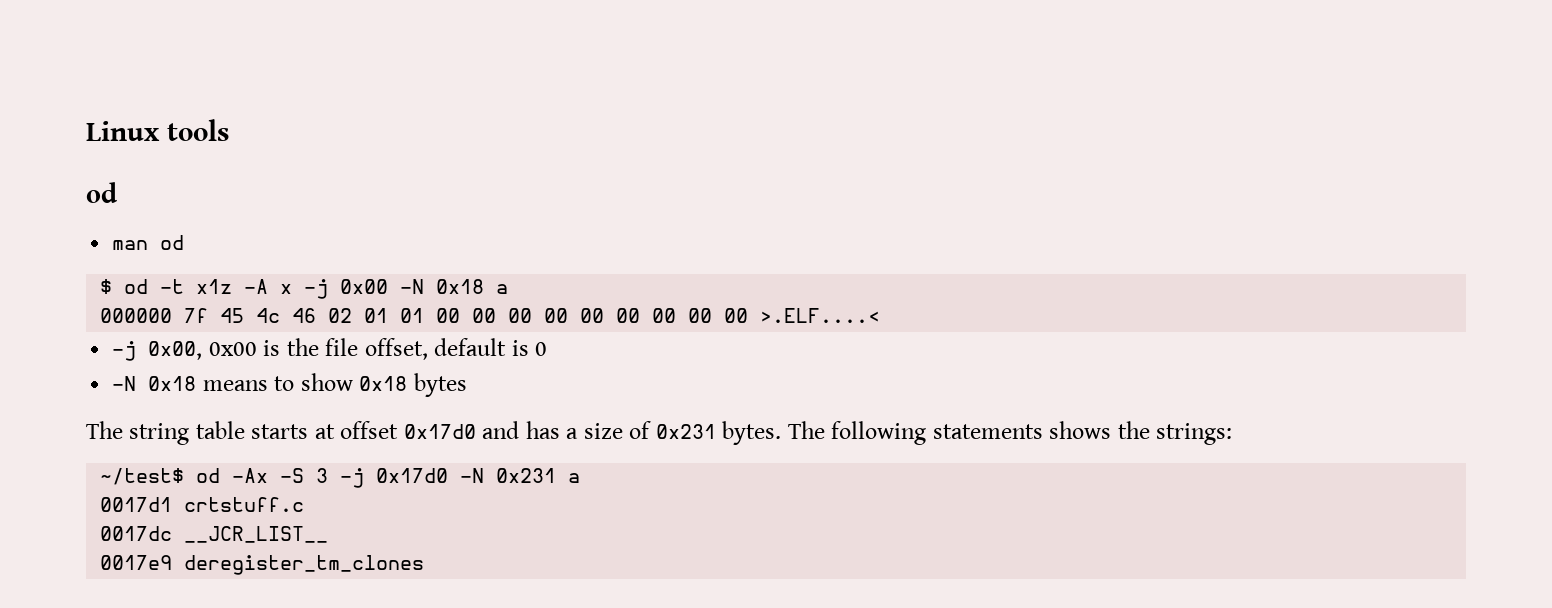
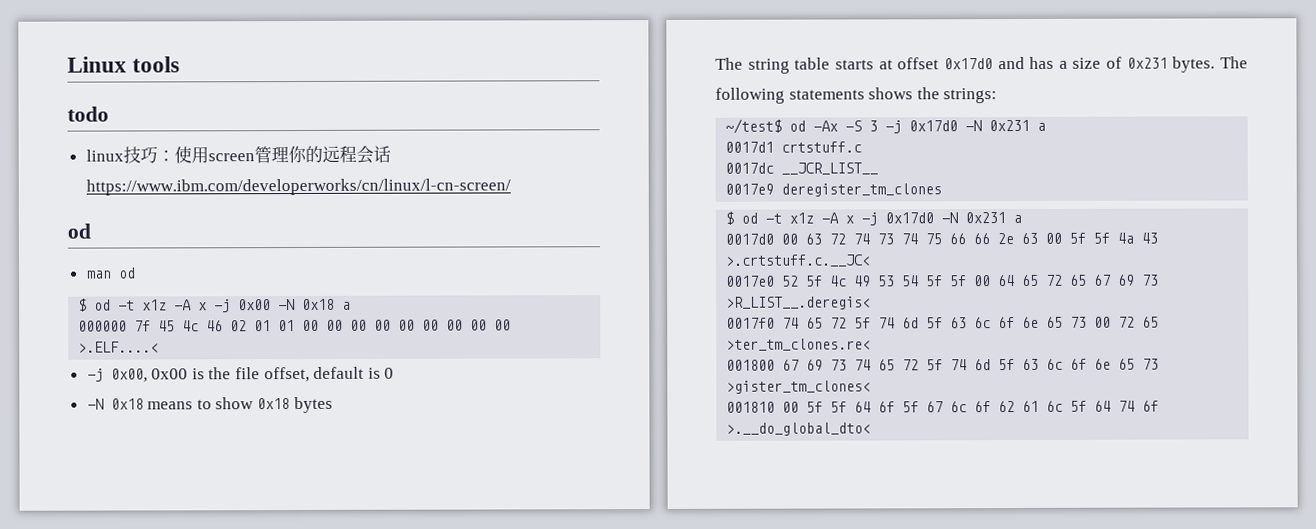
+ todo
+ linux技巧：使用screen管理你的远程会话https://www.ibm.com/developerworks/cn/linux/l-cn-screen/
+ $ od -t x1z -A x -j 0x17d0 -N 0x231 a
+ 0017d0 00 63 72 74 73 74 75 66 66 2e 63 00 5f 5f 4a 43 >.crtstuff.c.__JC<
+ 0017e0 52 5f 4c 49 53 54 5f 5f 00 64 65 72 65 67 69 73 >R_LIST__.deregis<
+ 0017f0 74 65 72 5f 74 6d 5f 63 6c 6f 6e 65 73 00 72 65 >ter_tm_clones.re<
+ 001800 67 69 73 74 65 72 5f 74 6d 5f 63 6c 6f 6e 65 73 >gister_tm_clones<
+ 001810 00 5f 5f 64 6f 5f 67 6c 6f 62 61 6c 5f 64 74 6f >.__do_global_dto<

